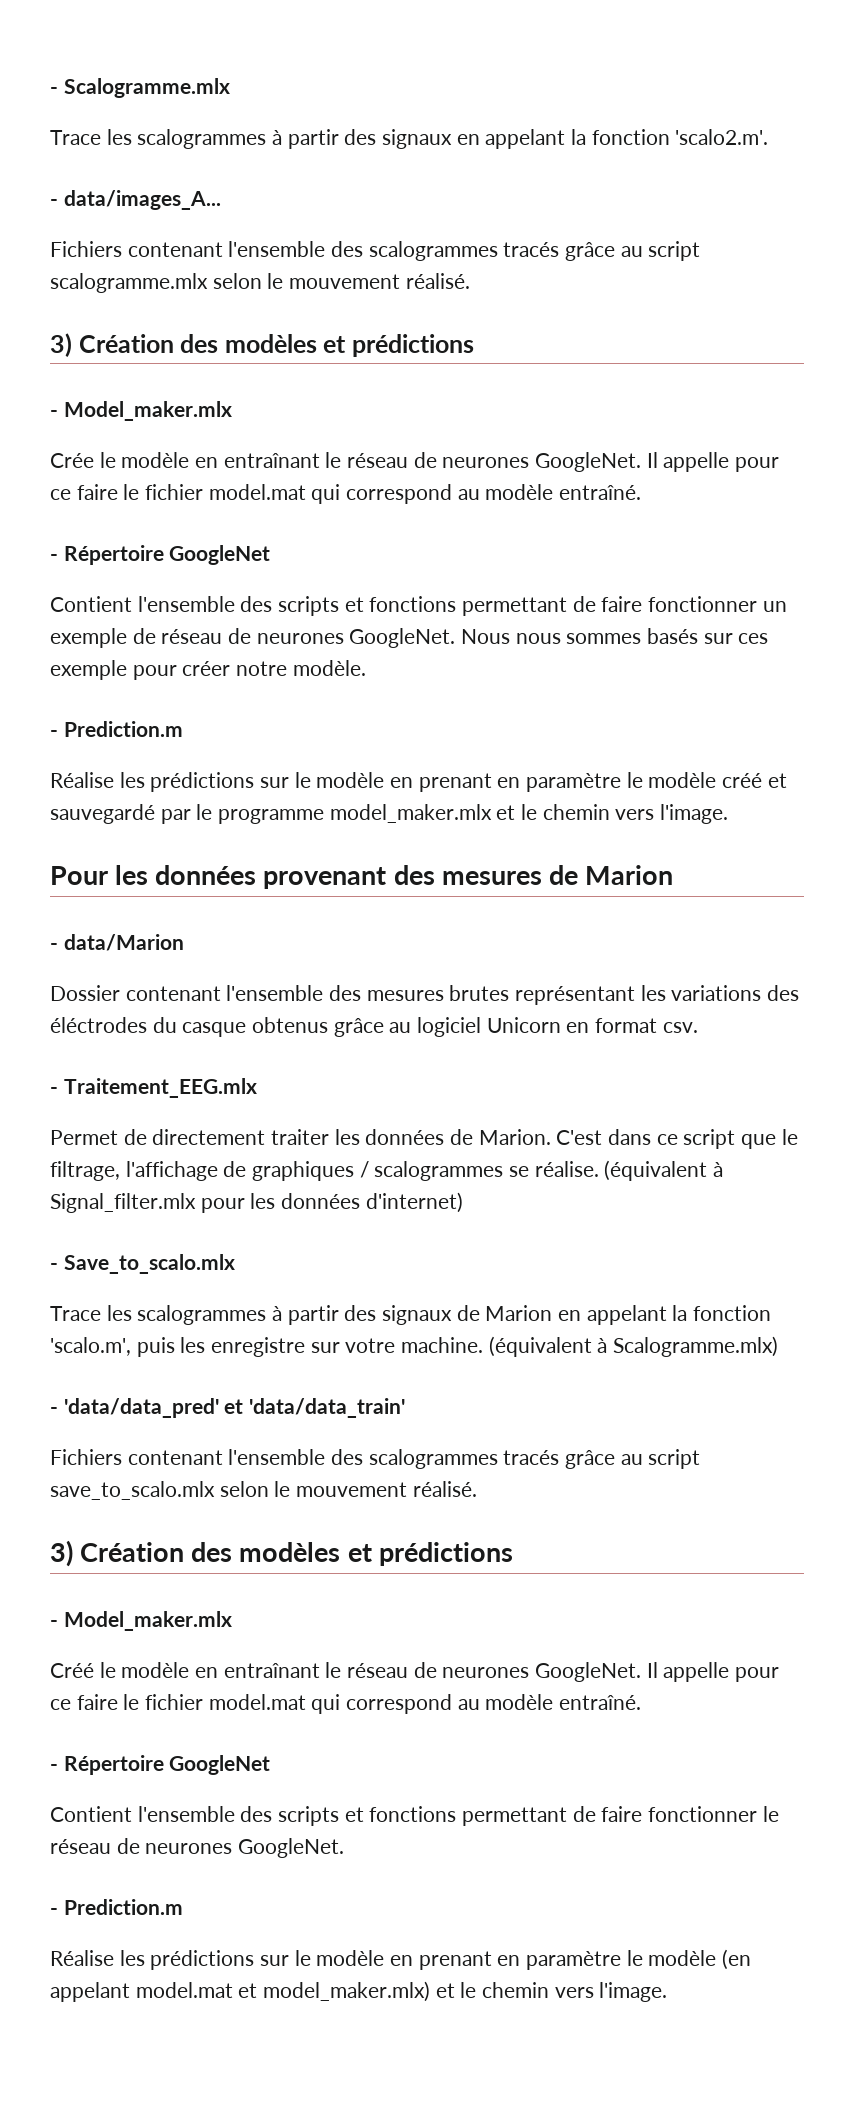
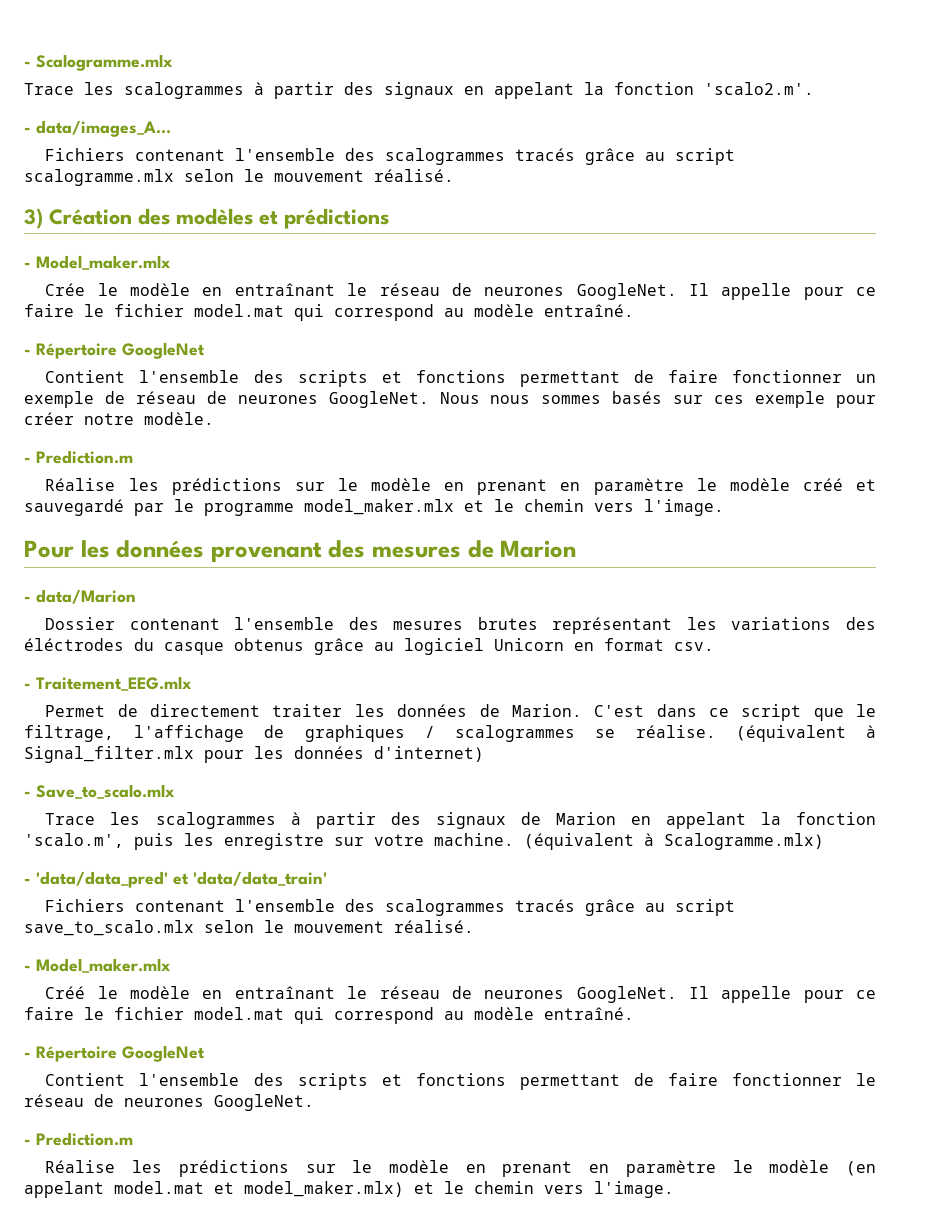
  Fichiers contenant l'ensemble des scalogrammes tracés grâce au script save_to_scalo.mlx selon le mouvement réalisé.
- 3) Création des modèles et prédictions

